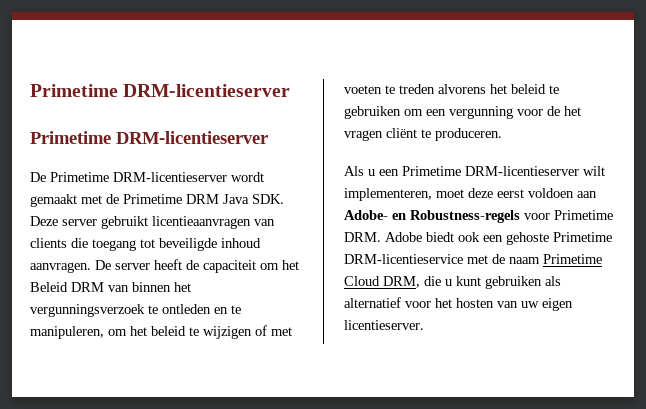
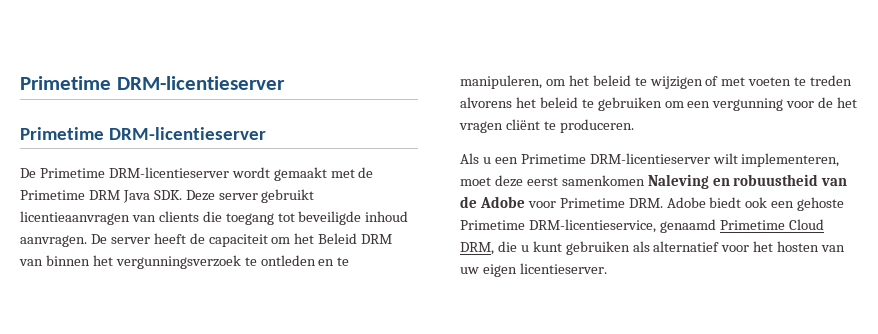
- Als u een Primetime DRM-licentieserver wilt implementeren, moet deze eerst voldoen aan Adobe- en Robustness-regels voor Primetime DRM. Adobe biedt ook een gehoste Primetime DRM-licentieservice met de naam Primetime Cloud DRM, die u kunt gebruiken als alternatief voor het hosten van uw eigen licentieserver.
+ Als u een Primetime DRM-licentieserver wilt implementeren, moet deze eerst samenkomen Naleving en robuustheid van de Adobe voor Primetime DRM. Adobe biedt ook een gehoste Primetime DRM-licentieservice, genaamd Primetime Cloud DRM, die u kunt gebruiken als alternatief voor het hosten van uw eigen licentieserver.

